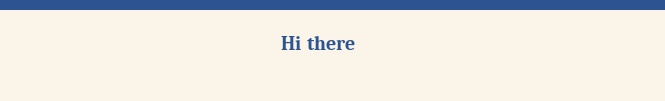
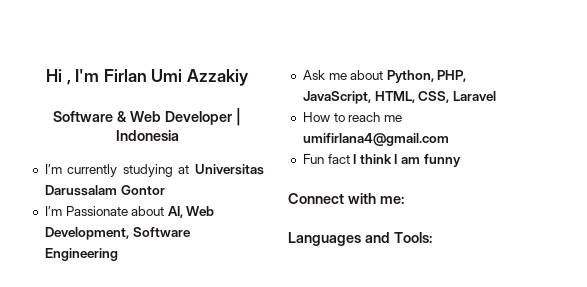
- Hi there
+ Hi , I'm Firlan Umi Azzakiy
+ Software & Web Developer | Indonesia
+ I’m currently studying at Universitas Darussalam Gontor
+ I’m Passionate about AI, Web Development, Software Engineering
+ Ask me about Python, PHP, JavaScript, HTML, CSS, Laravel
+ How to reach me umifirlana4@gmail.com
+ Fun fact I think I am funny
+ Connect with me:
+ Languages and Tools:

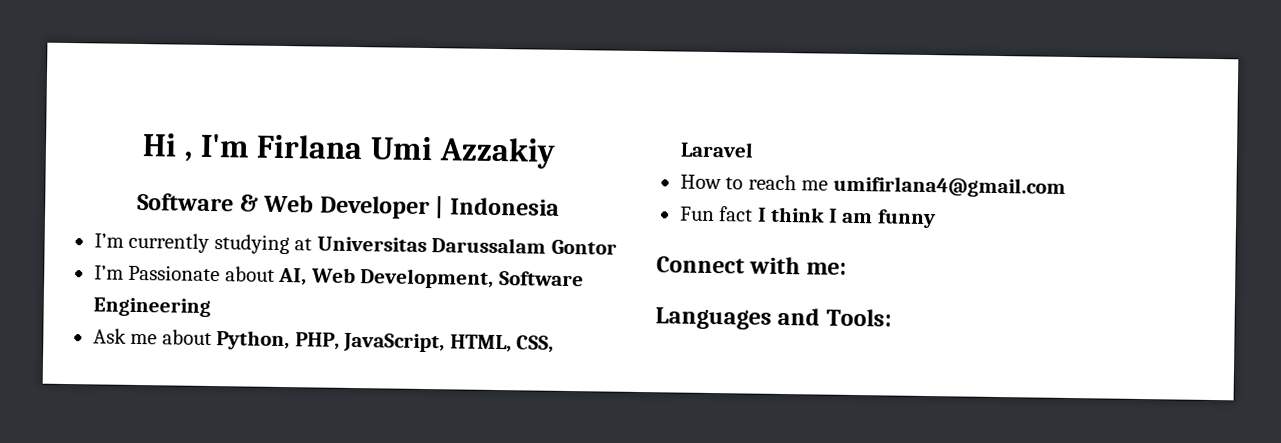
- Hi , I'm Firlan Umi Azzakiy
+ Hi , I'm Firlana Umi Azzakiy

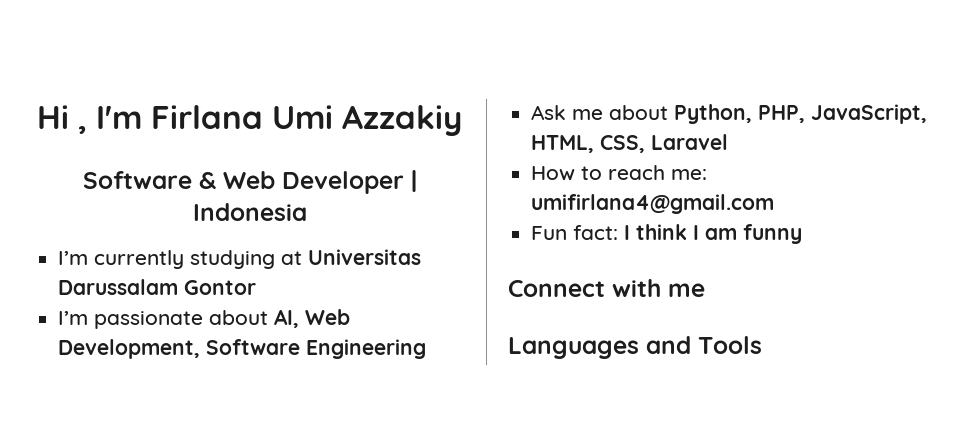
- I’m Passionate about AI, Web Development, Software Engineering
+ I’m passionate about AI, Web Development, Software Engineering
- How to reach me umifirlana4@gmail.com
+ How to reach me: umifirlana4@gmail.com
- Fun fact I think I am funny
+ Fun fact: I think I am funny
- Connect with me:
+ Connect with me
- Languages and Tools:
+ Languages and Tools

